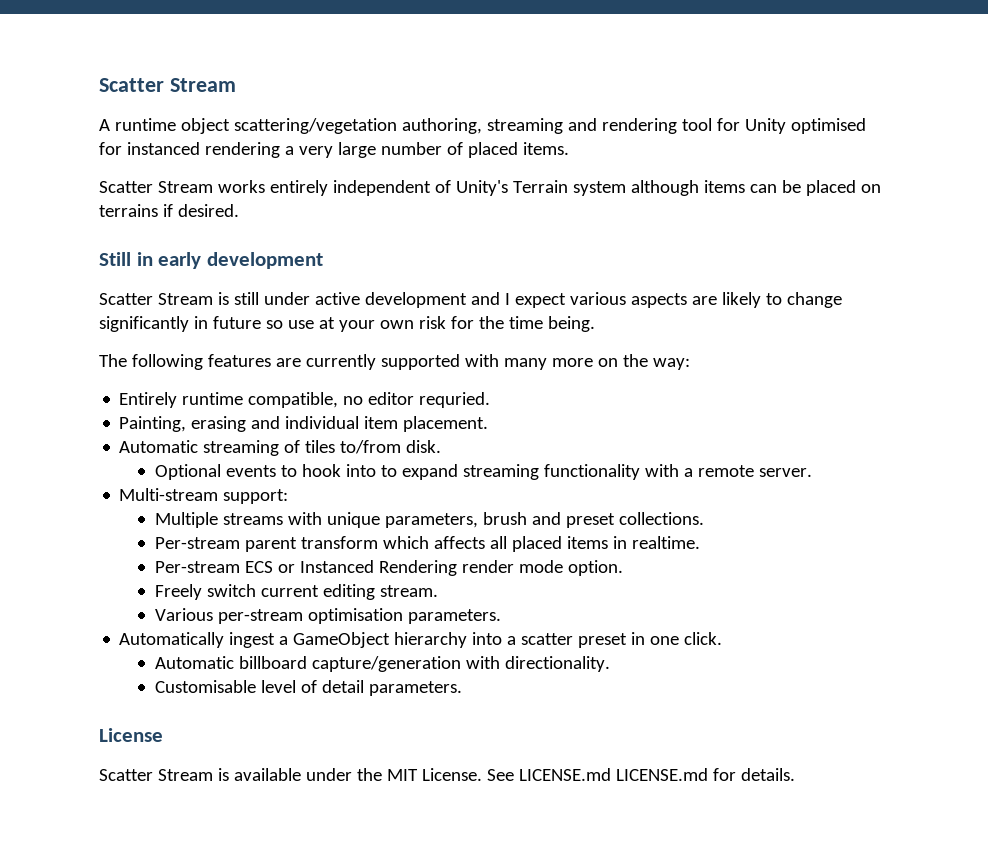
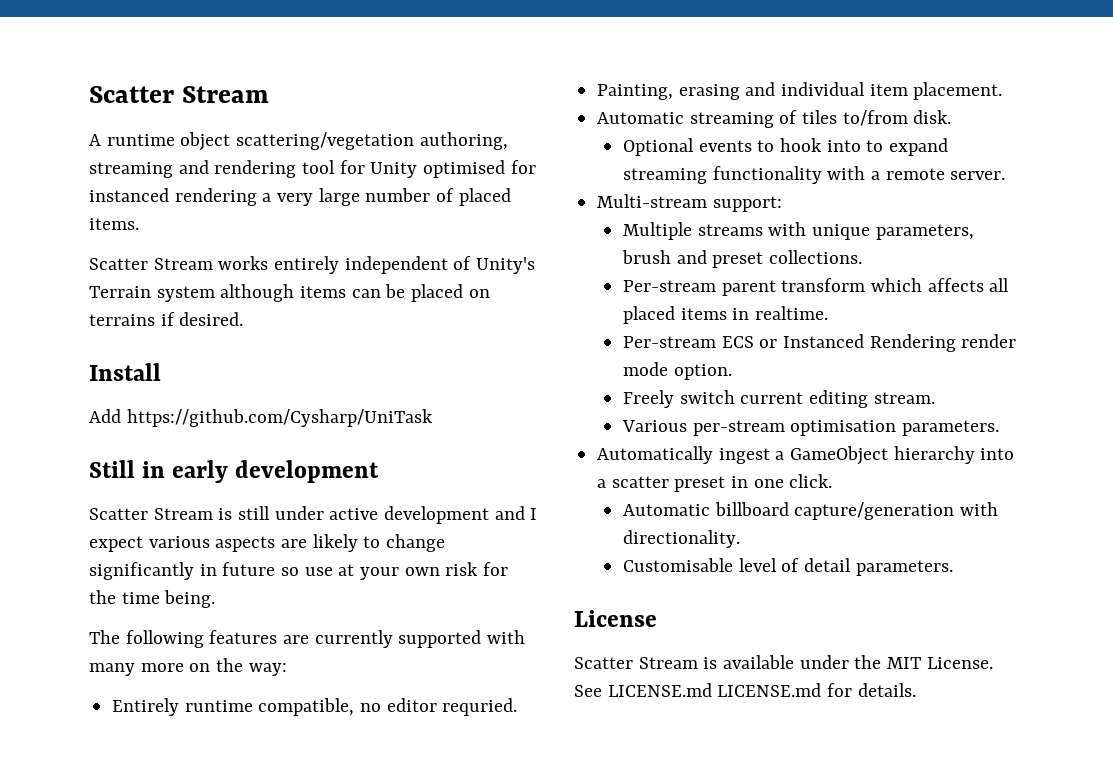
+ Install
+ Add https://github.com/Cysharp/UniTask

